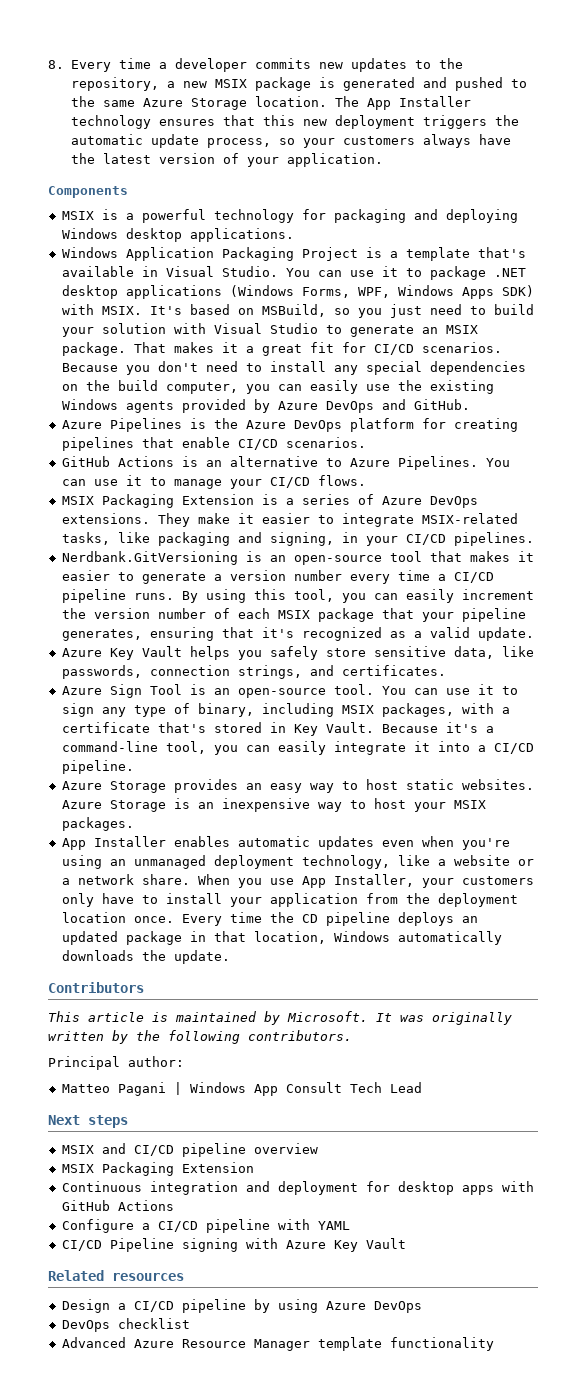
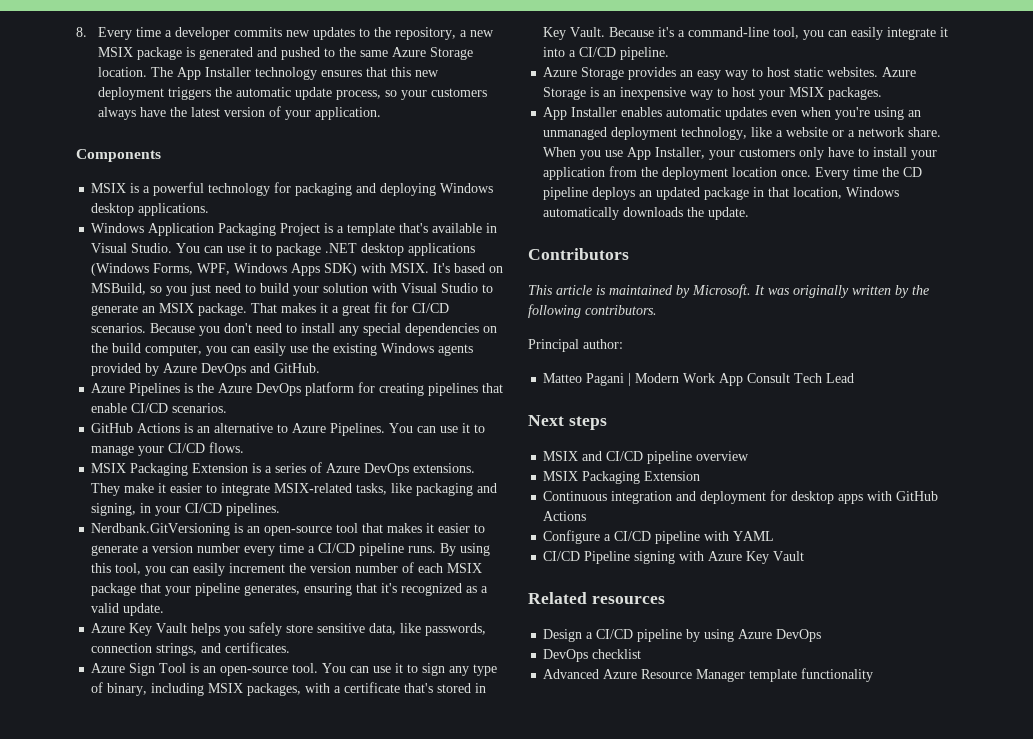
- Matteo Pagani | Windows App Consult Tech Lead
+ Matteo Pagani | Modern Work App Consult Tech Lead

